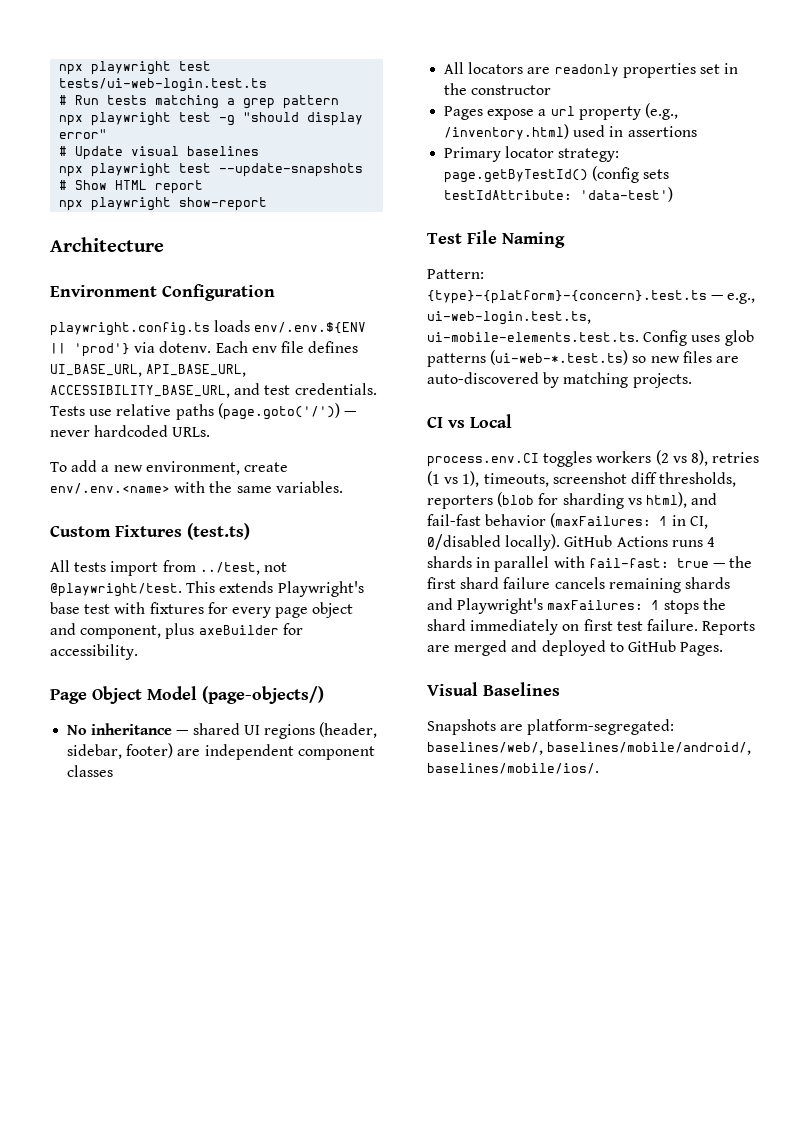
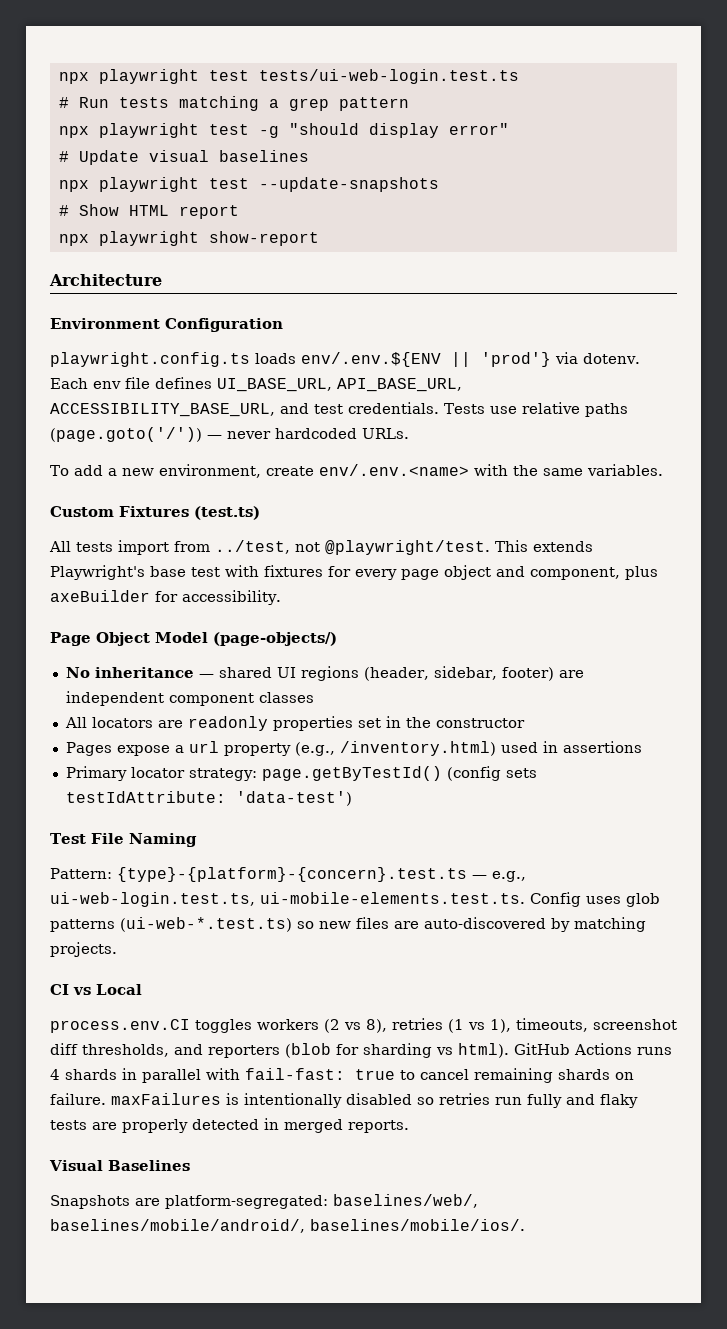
- process.env.CI toggles workers (2 vs 8), retries (1 vs 1), timeouts, screenshot diff thresholds, reporters (blob for sharding vs html), and fail-fast behavior (maxFailures: 1 in CI, 0/disabled locally).
+ process.env.CI toggles workers (2 vs 8), retries (1 vs 1), timeouts, screenshot diff thresholds, and reporters (blob for sharding vs html).
- GitHub Actions runs 4 shards in parallel with fail-fast: true — the first shard failure cancels remaining shards and Playwright's maxFailures: 1 stops the shard immediately on first test failure. Reports are merged and deployed to GitHub Pages.
+ GitHub Actions runs 4 shards in parallel with fail-fast: true to cancel remaining shards on failure. maxFailures is intentionally disabled so retries run fully and flaky tests are properly detected in merged reports.

